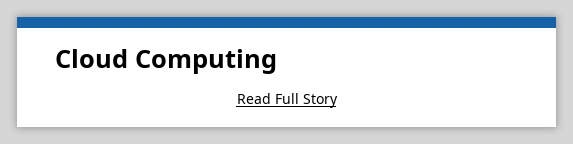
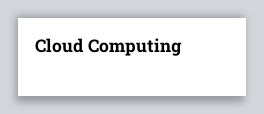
- Read Full Story

